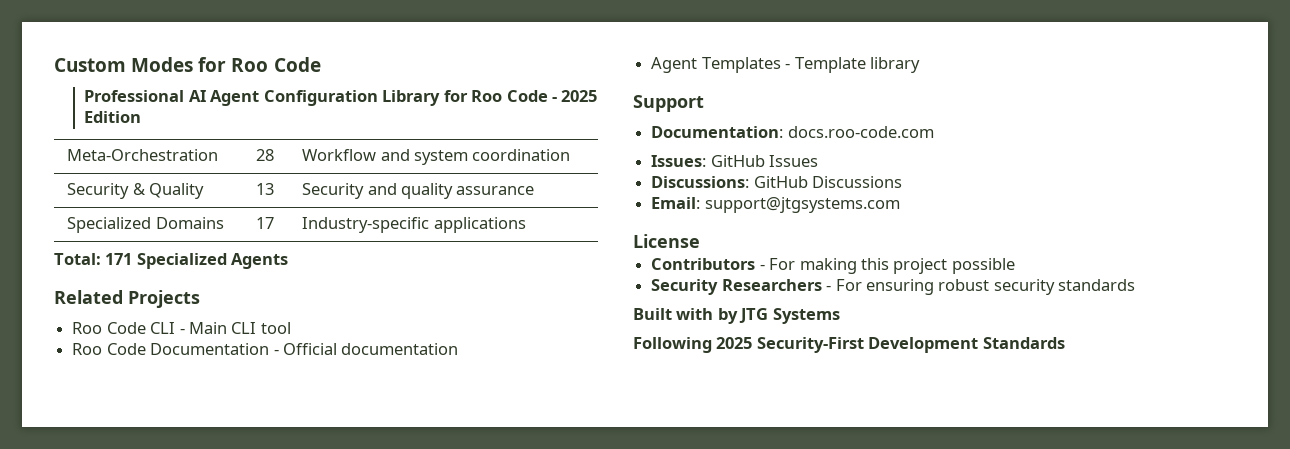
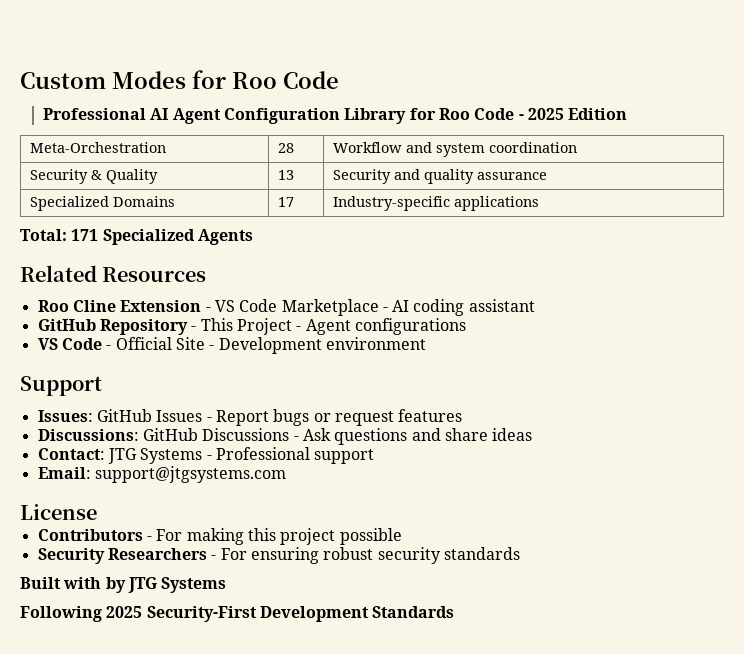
- Related Projects
- Roo Code CLI - Main CLI tool
- Roo Code Documentation - Official documentation
- Agent Templates - Template library
+ Related Resources
+ Roo Cline Extension - VS Code Marketplace - AI coding assistant
+ GitHub Repository - This Project - Agent configurations
+ VS Code - Official Site - Development environment
- Documentation: docs.roo-code.com
- Issues: GitHub Issues
- Discussions: GitHub Discussions
+ Issues: GitHub Issues - Report bugs or request features
+ Discussions: GitHub Discussions - Ask questions and share ideas
+ Contact: JTG Systems - Professional support

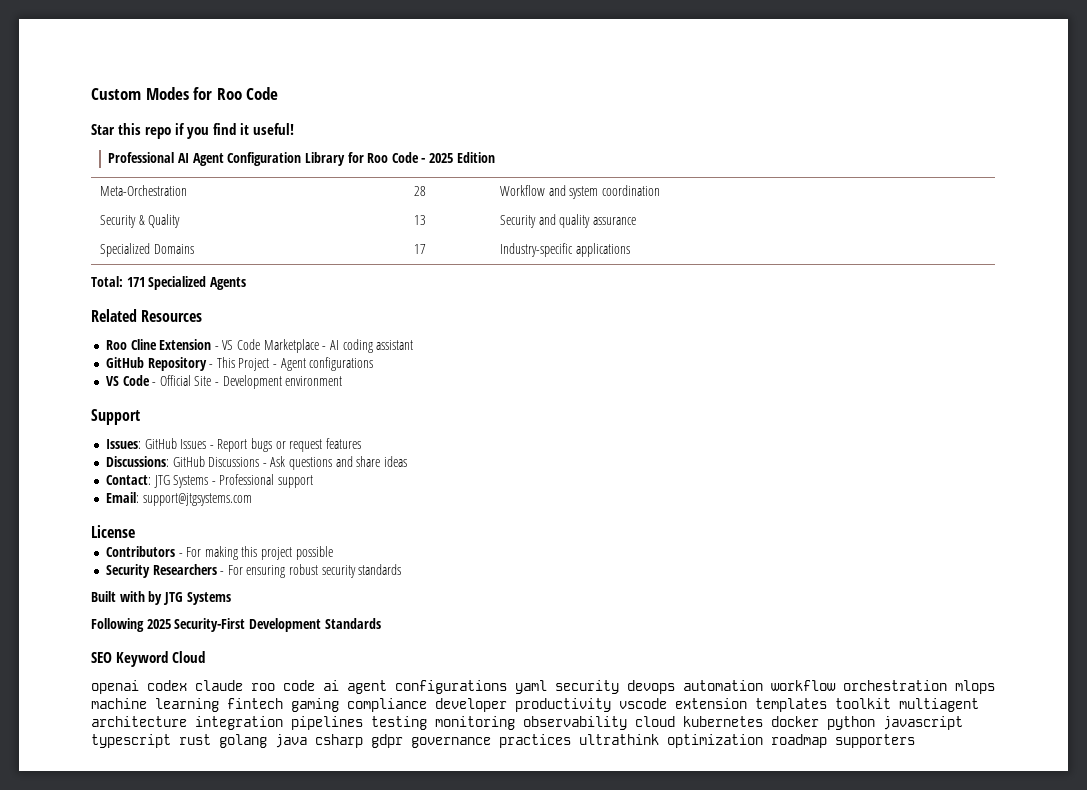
+ Star this repo if you find it useful!
+ SEO Keyword Cloud
+ openai codex claude roo code ai agent configurations yaml security devops automation workflow orchestration mlops machine learning fintech gaming compliance developer productivity vscode extension templates toolkit multiagent architecture integration pipelines testing monitoring observability cloud kubernetes docker python javascript typescript rust golang java csharp gdpr governance practices ultrathink optimization roadmap supporters

